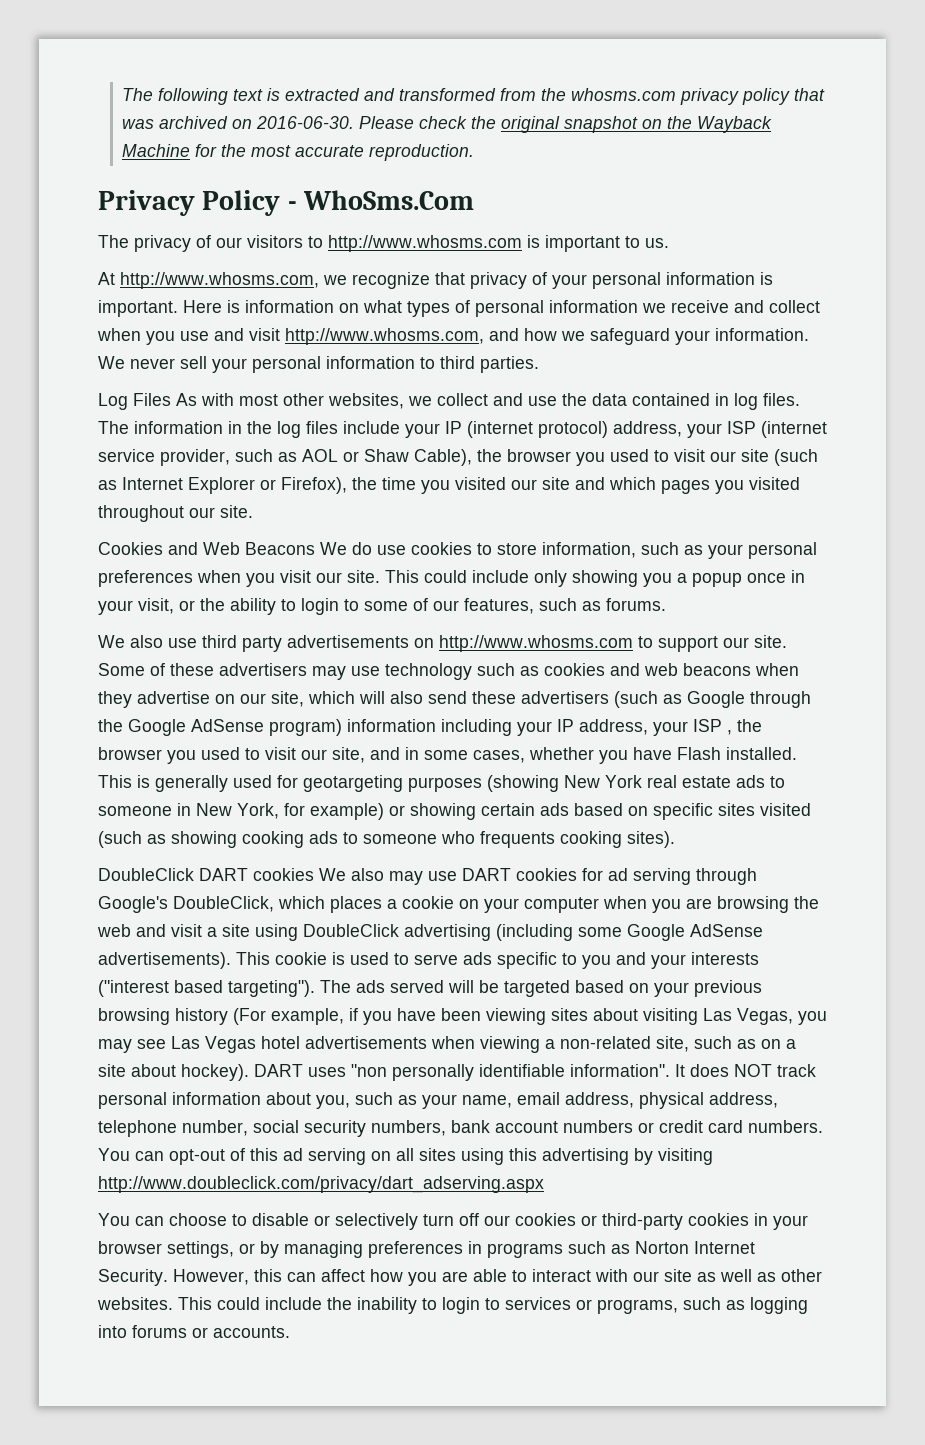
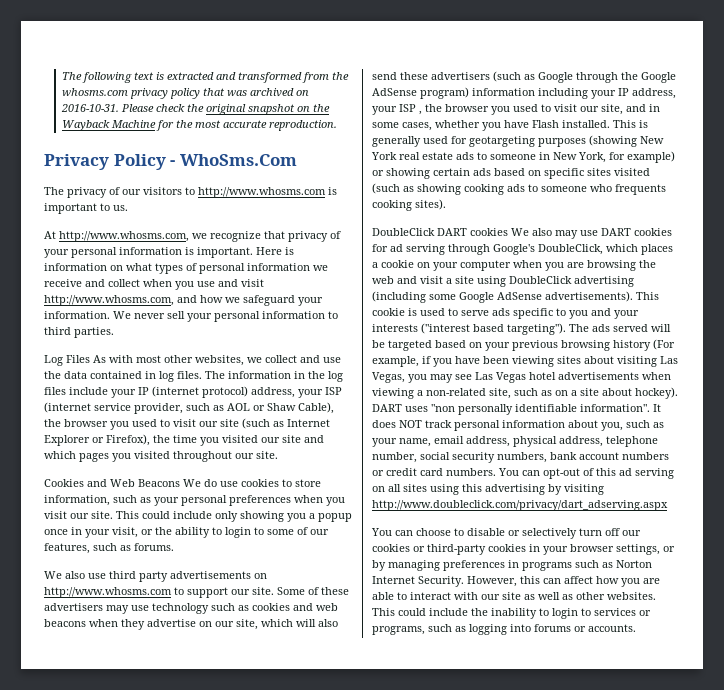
- The following text is extracted and transformed from the whosms.com privacy policy that was archived on 2016-06-30.
+ The following text is extracted and transformed from the whosms.com privacy policy that was archived on 2016-10-31.

